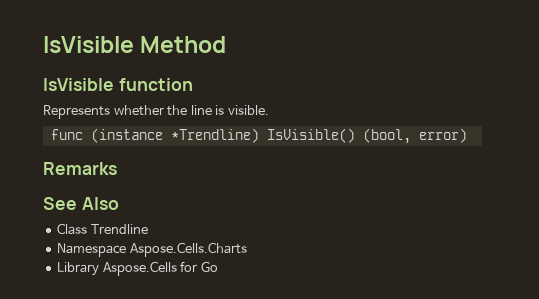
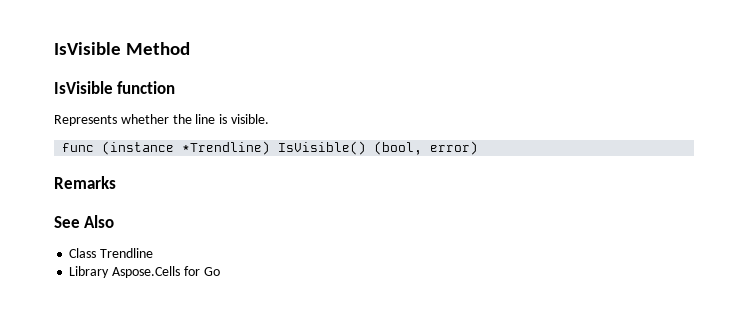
- Namespace Aspose.Cells.Charts

